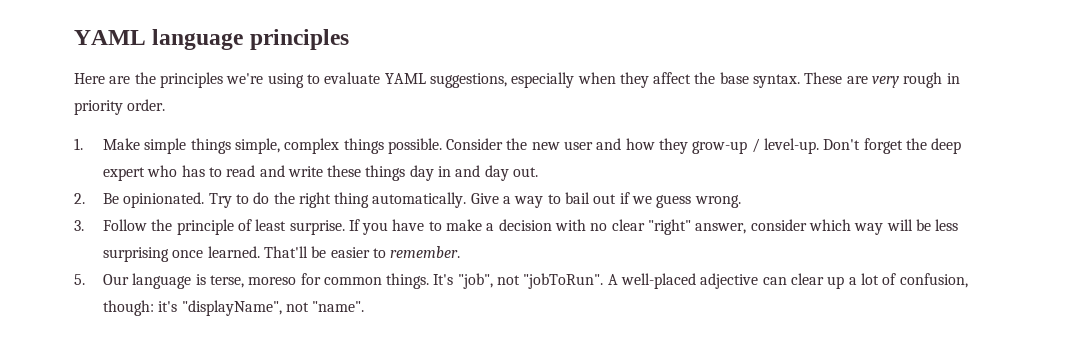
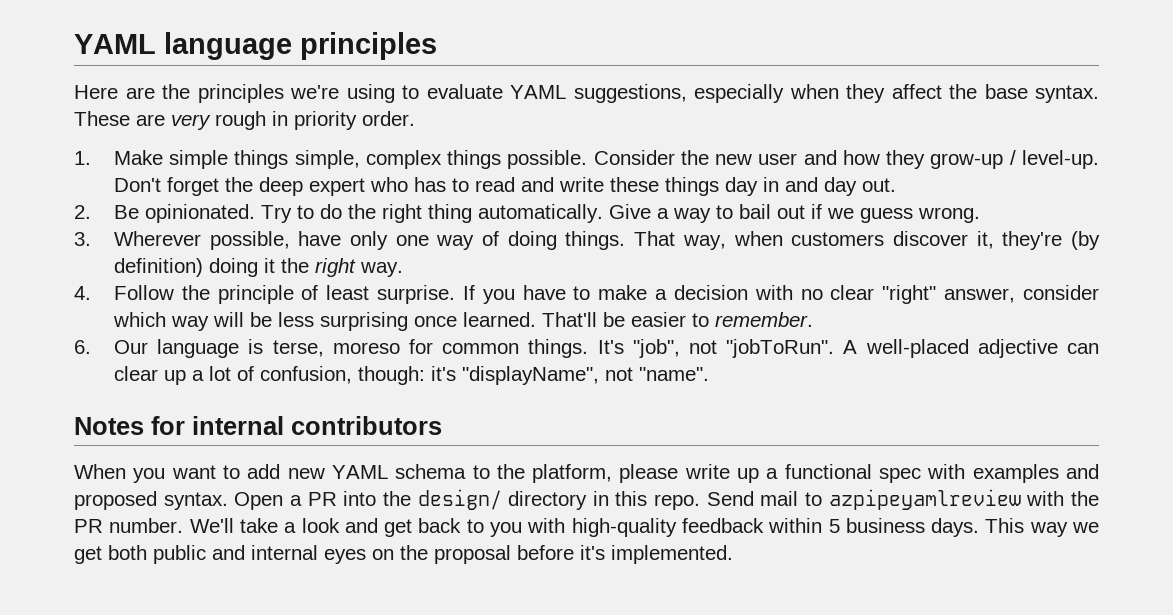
- 3. Follow the principle of least surprise.
+ 3. Wherever possible, have only one way of doing things. That way, when customers discover it, they're (by definition) doing it the right way.
+ 4. Follow the principle of least surprise.
- 5. Our language is terse, moreso for common things.
+ 6. Our language is terse, moreso for common things.
+ Notes for internal contributors
+ When you want to add new YAML schema to the platform, please write up a functional spec with examples and proposed syntax. Open a PR into the design/ directory in this repo. Send mail to azpipeyamlreview with the PR number. We'll take a look and get back to you with high-quality feedback within 5 business days. This way we get both public and internal eyes on the proposal before it's implemented.

